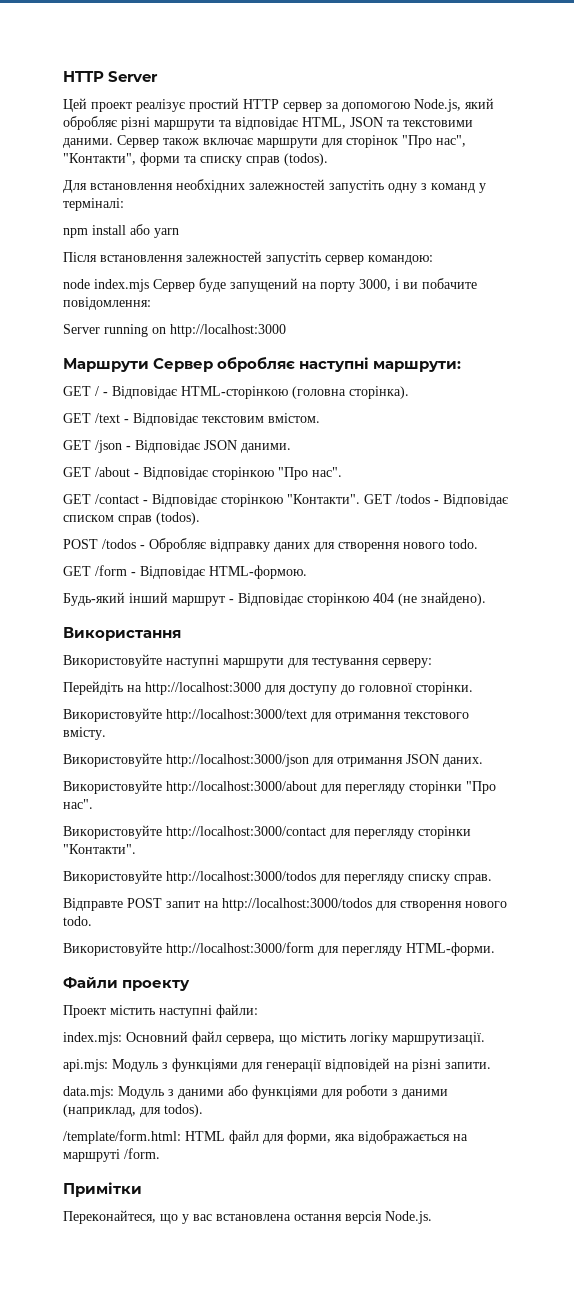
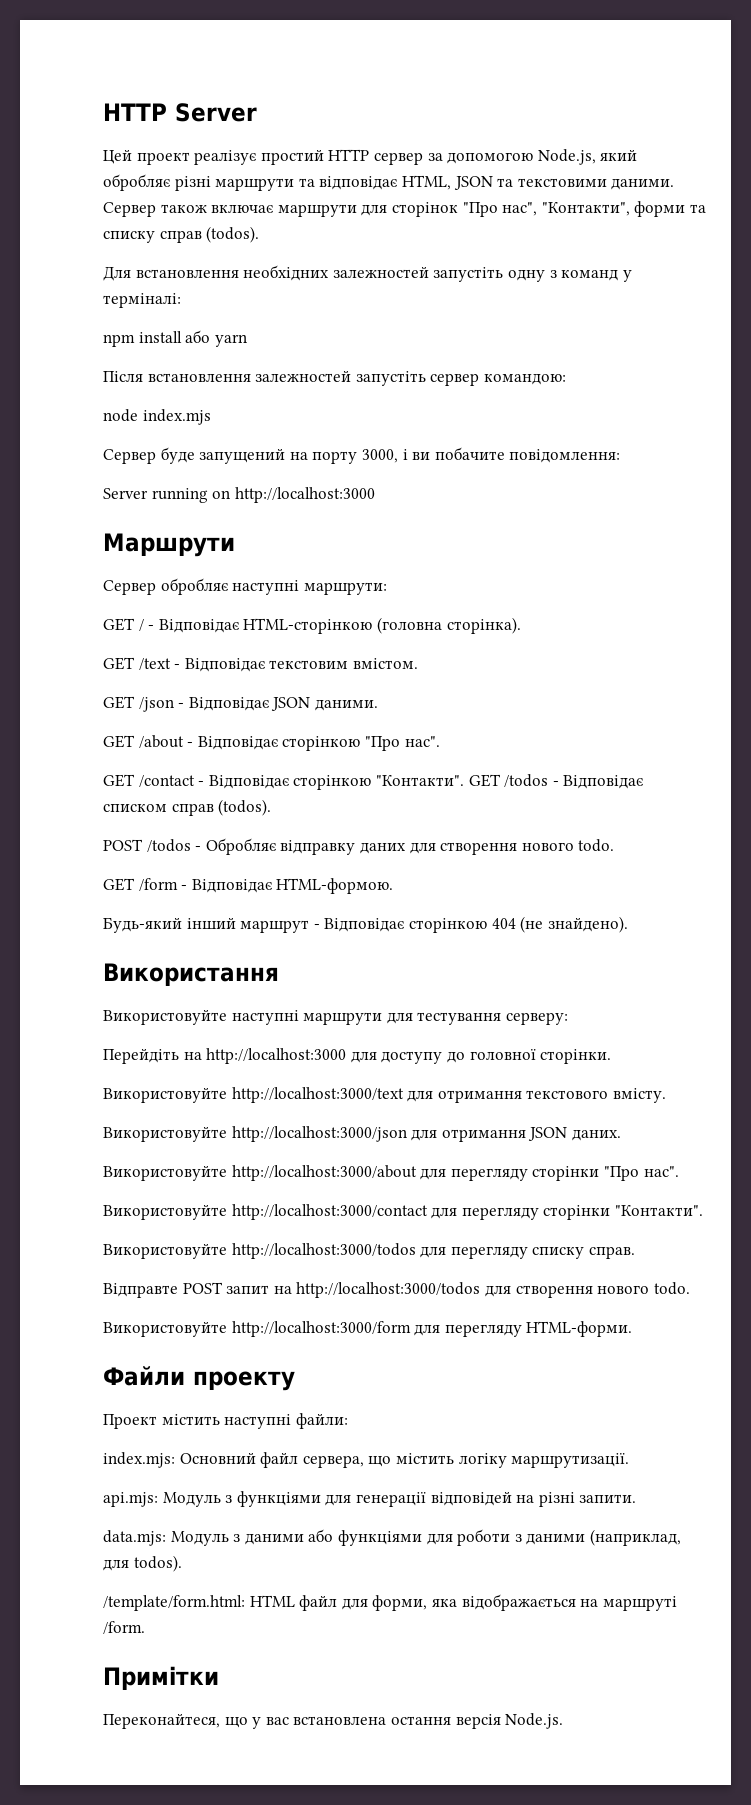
- node index.mjs Сервер буде запущений на порту 3000, і ви побачите повідомлення:
+ node index.mjs
+ Сервер буде запущений на порту 3000, і ви побачите повідомлення:
- Маршрути Сервер обробляє наступні маршрути:
+ Маршрути
+ Сервер обробляє наступні маршрути:

